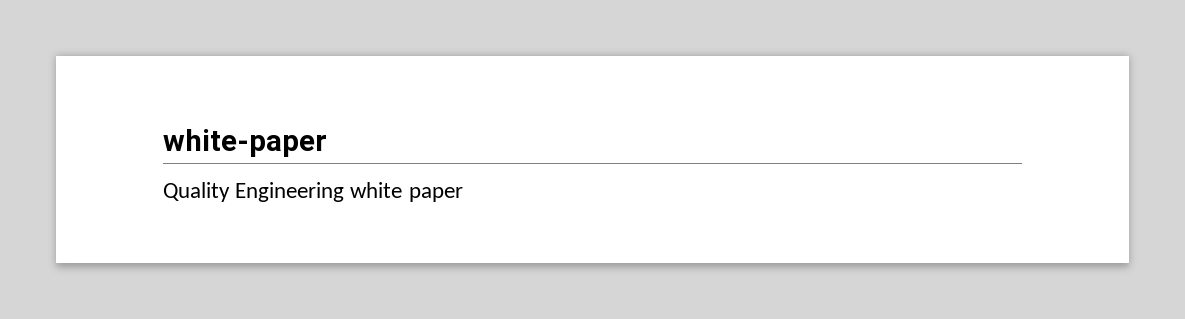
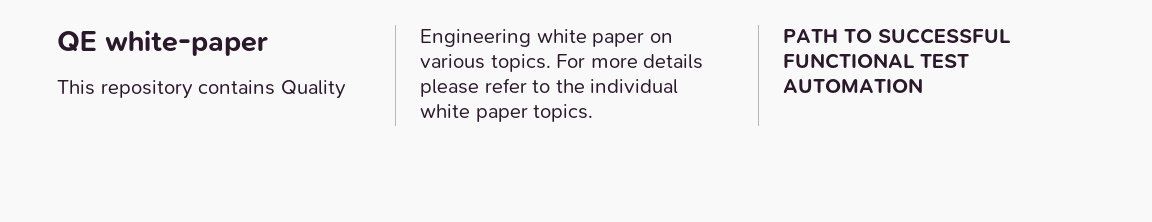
- white-paper
+ QE white-paper
- Quality Engineering white paper
+ This repository contains Quality Engineering white paper on various topics. For more details please refer to the individual white paper topics.
+ PATH TO SUCCESSFUL FUNCTIONAL TEST AUTOMATION

